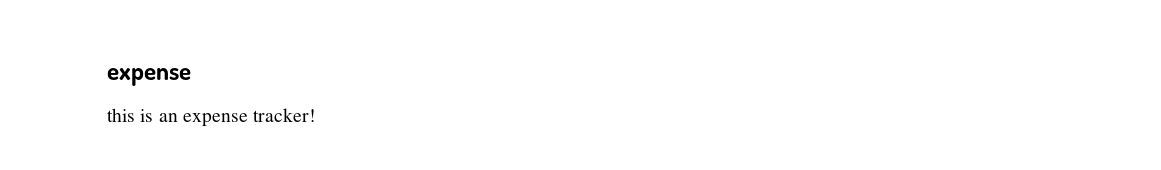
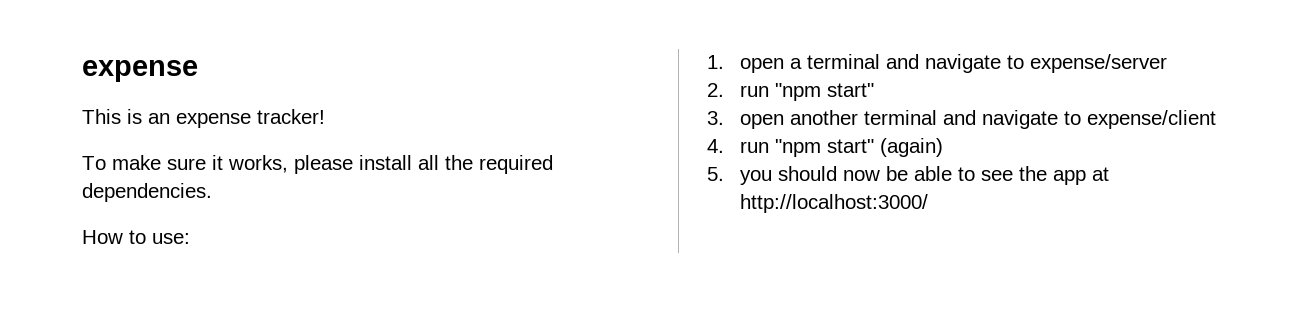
- this is an expense tracker!
+ This is an expense tracker!
+ To make sure it works, please install all the required dependencies.
+ How to use:
+ 1. open a terminal and navigate to expense/server
+ 2. run "npm start"
+ 3. open another terminal and navigate to expense/client
+ 4. run "npm start" (again)
+ 5. you should now be able to see the app at http://localhost:3000/

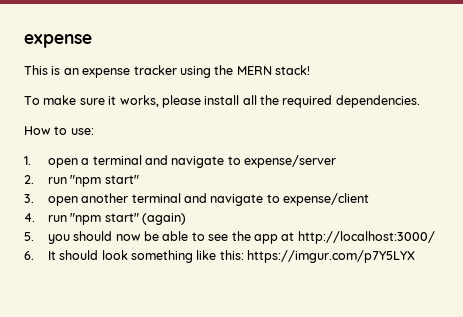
- This is an expense tracker!
+ This is an expense tracker using the MERN stack!
+ 6. It should look something like this: https://imgur.com/p7Y5LYX

